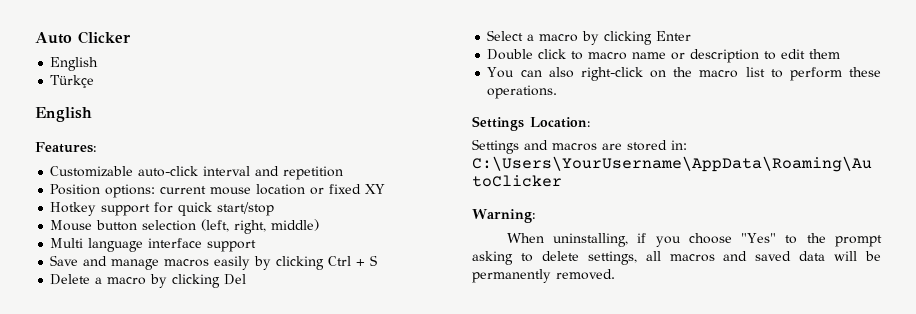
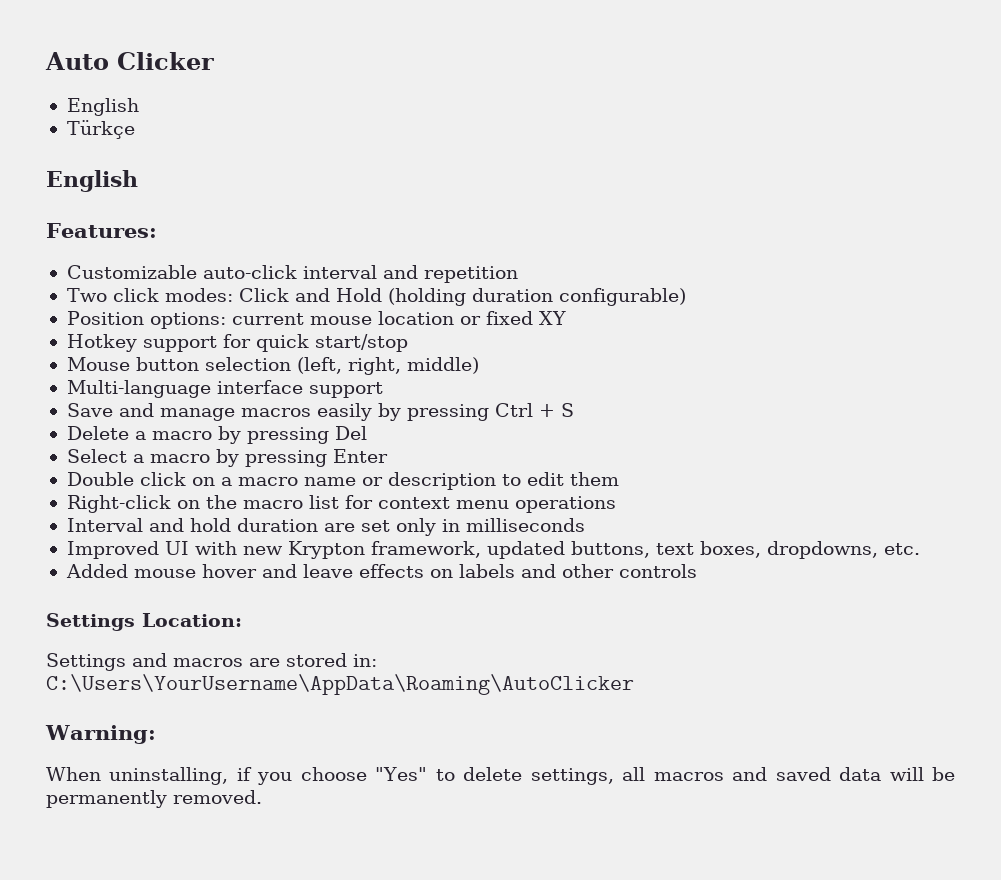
+ Two click modes: Click and Hold (holding duration configurable)
- Multi language interface support
+ Multi-language interface support
- Save and manage macros easily by clicking Ctrl + S
+ Save and manage macros easily by pressing Ctrl + S
- Delete a macro by clicking Del
+ Delete a macro by pressing Del
- Select a macro by clicking Enter
+ Select a macro by pressing Enter
- Double click to macro name or description to edit them
+ Double click on a macro name or description to edit them
- You can also right-click on the macro list to perform these operations.
+ Right-click on the macro list for context menu operations
+ Interval and hold duration are set only in milliseconds
+ Improved UI with new Krypton framework, updated buttons, text boxes, dropdowns, etc.
+ Added mouse hover and leave effects on labels and other controls
- When uninstalling, if you choose "Yes" to the prompt asking to delete settings, all macros and saved data will be permanently removed.
+ When uninstalling, if you choose "Yes" to delete settings, all macros and saved data will be permanently removed.

